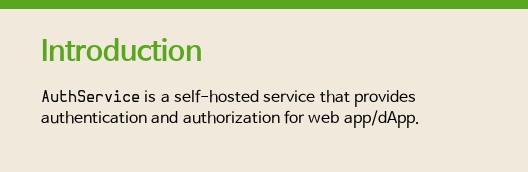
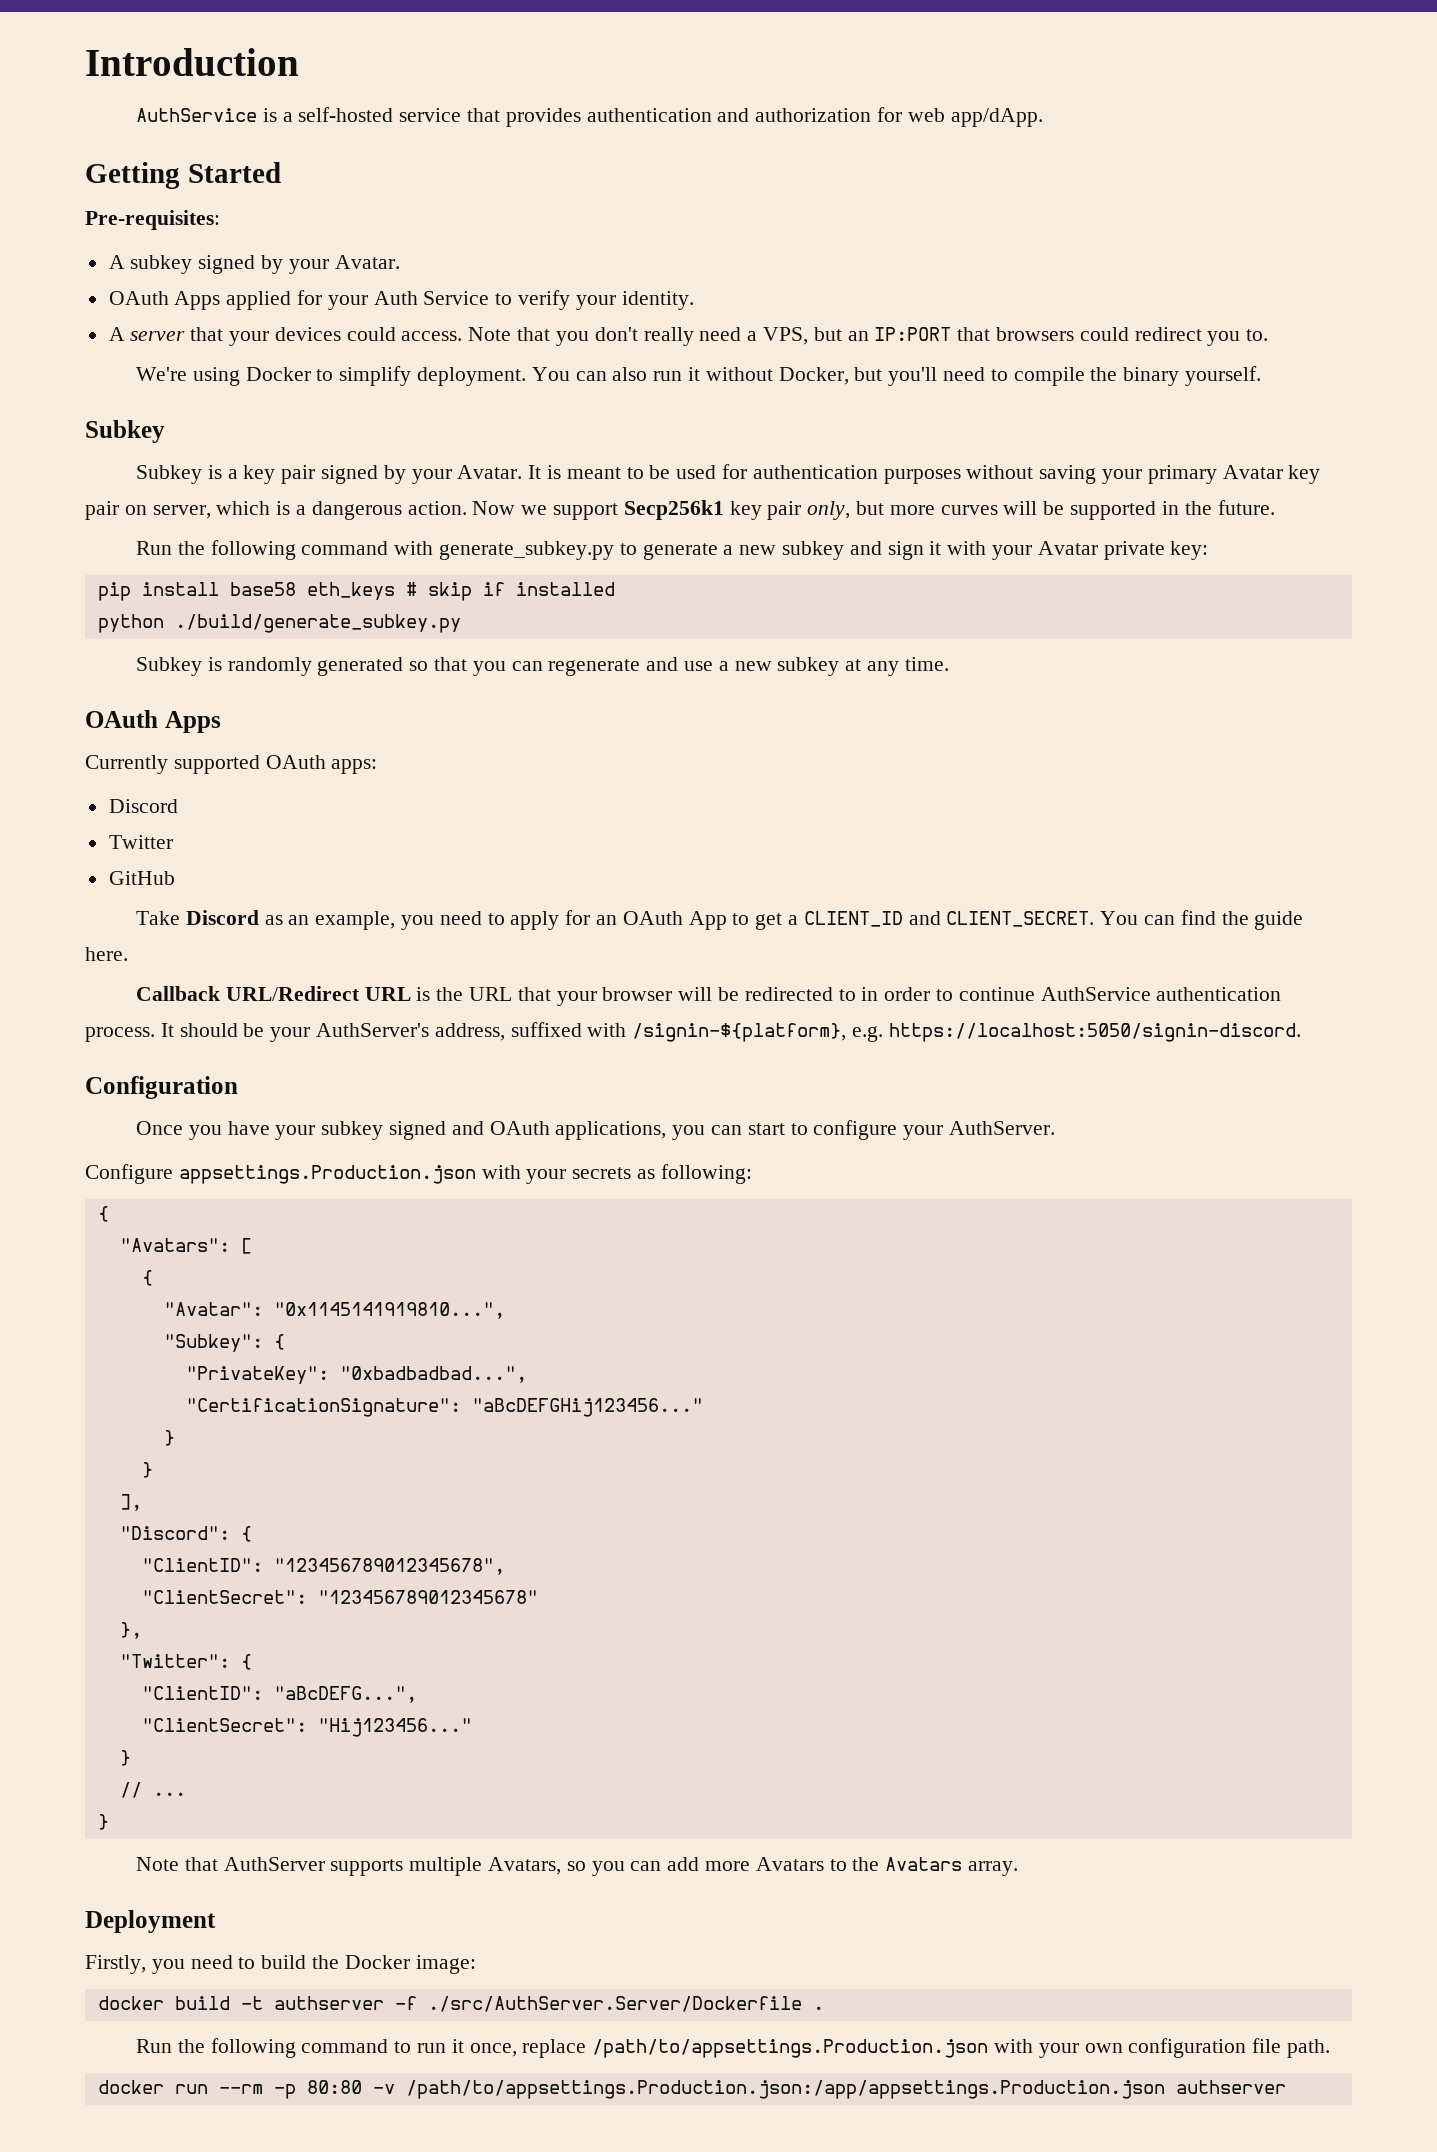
+ Getting Started
+ Pre-requisites:
+ A subkey signed by your Avatar.
+ OAuth Apps applied for your Auth Service to verify your identity.
+ A server that your devices could access. Note that you don't really need a VPS, but an IP:PORT that browsers could redirect you to.
+ We're using Docker to simplify deployment. You can also run it without Docker, but you'll need to compile the binary yourself.
+ Subkey
+ Subkey is a key pair signed by your Avatar. It is meant to be used for authentication purposes without saving your primary Avatar key pair on server, which is a dangerous action. Now we support Secp256k1 key pair only, but more curves will be supported in the future.
+ Run the following command with generate_subkey.py to generate a new subkey and sign it with your Avatar private key:
+ pip install base58 eth_keys # skip if installed
+ python ./build/generate_subkey.py
+ Subkey is randomly generated so that you can regenerate and use a new subkey at any time.
+ OAuth Apps
+ Currently supported OAuth apps:
+ Discord
+ Twitter
+ GitHub
+ Take Discord as an example, you need to apply for an OAuth App to get a CLIENT_ID and CLIENT_SECRET. You can find the guide here.
+ Callback URL/Redirect URL is the URL that your browser will be redirected to in order to continue AuthService authentication process. It should be your AuthServer's address, suffixed with /signin-${platform}, e.g. https://localhost:5050/signin-discord.
+ Configuration
+ Once you have your subkey signed and OAuth applications, you can start to configure your AuthServer.
+ Configure appsettings.Production.json with your secrets as following:
+ {
+ "Avatars": [
+ {
+ "Avatar": "0x1145141919810...",
+ "Subkey": {
+ "PrivateKey": "0xbadbadbad...",
+ "CertificationSignature": "aBcDEFGHij123456..."
+ }
+ }
+ ],
+ "Discord": {
+ "ClientID": "123456789012345678",
+ "ClientSecret": "123456789012345678"
+ },
+ "Twitter": {
+ "ClientID": "aBcDEFG...",
+ "ClientSecret": "Hij123456..."
+ }
+ // ...
+ }
+ Note that AuthServer supports multiple Avatars, so you can add more Avatars to the Avatars array.
+ Deployment
+ Firstly, you need to build the Docker image:
+ docker build -t authserver -f ./src/AuthServer.Server/Dockerfile .
+ Run the following command to run it once, replace /path/to/appsettings.Production.json with your own configuration file path.
+ docker run --rm -p 80:80 -v /path/to/appsettings.Production.json:/app/appsettings.Production.json authserver

